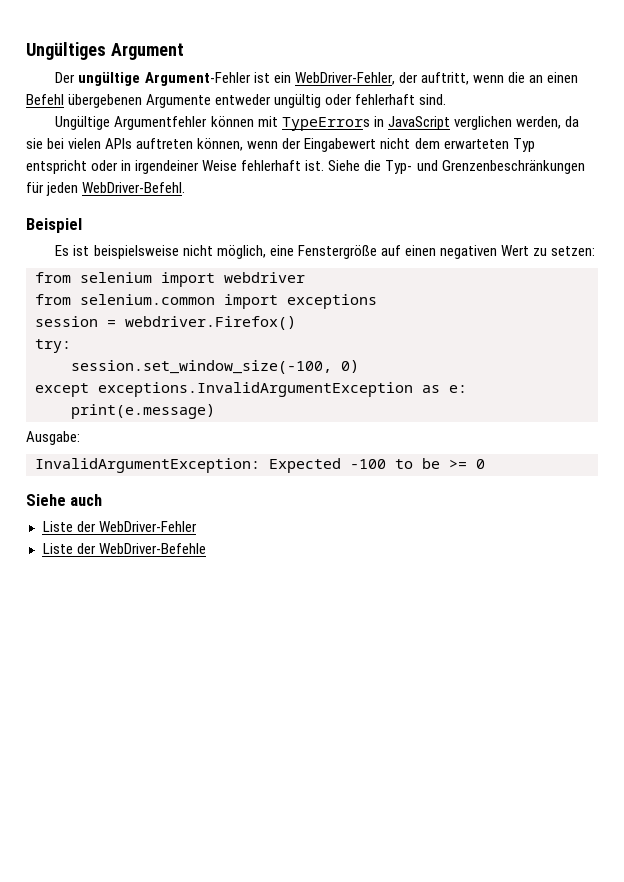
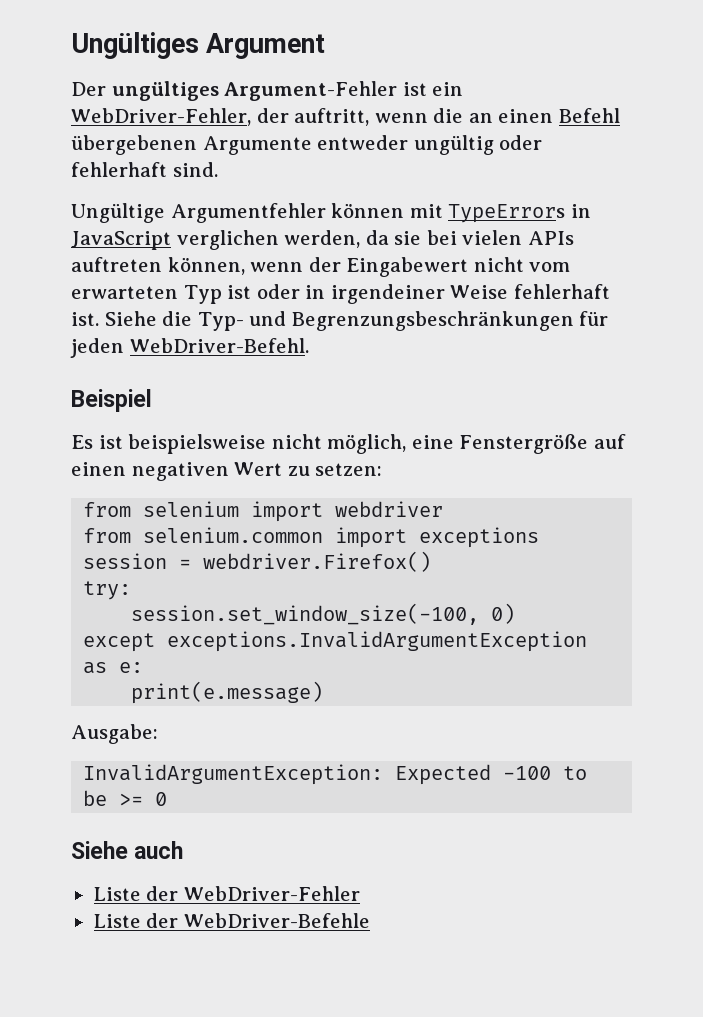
- Der ungültige Argument-Fehler ist ein WebDriver-Fehler, der auftritt, wenn die an einen Befehl übergebenen Argumente entweder ungültig oder fehlerhaft sind.
+ Der ungültiges Argument-Fehler ist ein WebDriver-Fehler, der auftritt, wenn die an einen Befehl übergebenen Argumente entweder ungültig oder fehlerhaft sind.
- Ungültige Argumentfehler können mit TypeErrors in JavaScript verglichen werden, da sie bei vielen APIs auftreten können, wenn der Eingabewert nicht dem erwarteten Typ entspricht oder in irgendeiner Weise fehlerhaft ist.
+ Ungültige Argumentfehler können mit TypeErrors in JavaScript verglichen werden, da sie bei vielen APIs auftreten können, wenn der Eingabewert nicht vom erwarteten Typ ist oder in irgendeiner Weise fehlerhaft ist.
- Siehe die Typ- und Grenzenbeschränkungen für jeden WebDriver-Befehl.
+ Siehe die Typ- und Begrenzungsbeschränkungen für jeden WebDriver-Befehl.

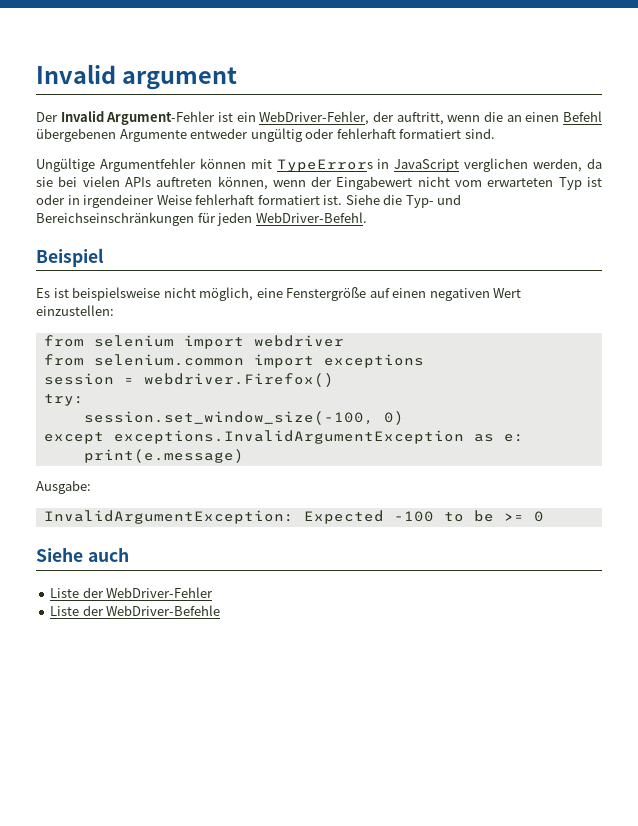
- Ungültiges Argument
+ Invalid argument
- Der ungültiges Argument-Fehler ist ein WebDriver-Fehler, der auftritt, wenn die an einen Befehl übergebenen Argumente entweder ungültig oder fehlerhaft sind.
+ Der Invalid Argument-Fehler ist ein WebDriver-Fehler, der auftritt, wenn die an einen Befehl übergebenen Argumente entweder ungültig oder fehlerhaft formatiert sind.
- Ungültige Argumentfehler können mit TypeErrors in JavaScript verglichen werden, da sie bei vielen APIs auftreten können, wenn der Eingabewert nicht vom erwarteten Typ ist oder in irgendeiner Weise fehlerhaft ist.
+ Ungültige Argumentfehler können mit TypeErrors in JavaScript verglichen werden, da sie bei vielen APIs auftreten können, wenn der Eingabewert nicht vom erwarteten Typ ist oder in irgendeiner Weise fehlerhaft formatiert ist.
- Siehe die Typ- und Begrenzungsbeschränkungen für jeden WebDriver-Befehl.
+ Siehe die Typ- und Bereichseinschränkungen für jeden WebDriver-Befehl.
- Es ist beispielsweise nicht möglich, eine Fenstergröße auf einen negativen Wert zu setzen:
+ Es ist beispielsweise nicht möglich, eine Fenstergröße auf einen negativen Wert einzustellen:

